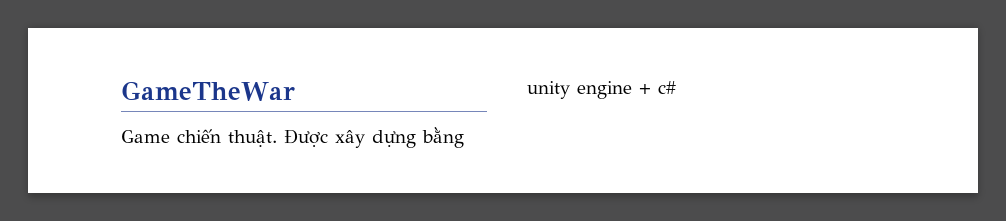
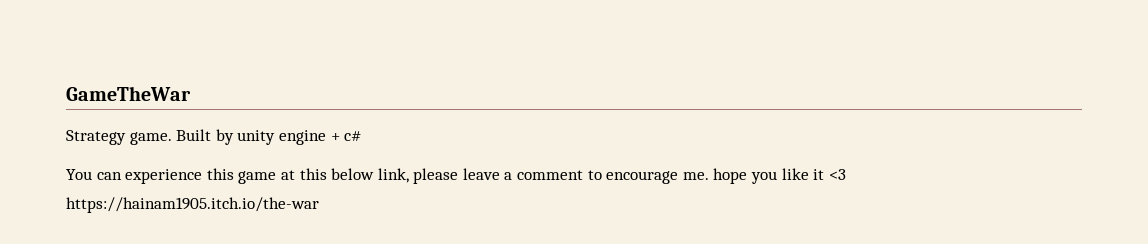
- Game chiến thuật. Được xây dựng bằng unity engine + c#
+ Strategy game. Built by unity engine + c#
+ You can experience this game at this below link, please leave a comment to encourage me. hope you like it <3 https://hainam1905.itch.io/the-war

